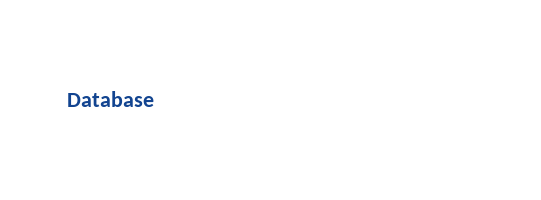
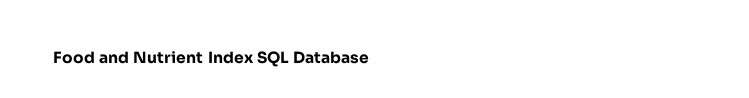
- Database
+ Food and Nutrient Index SQL Database

